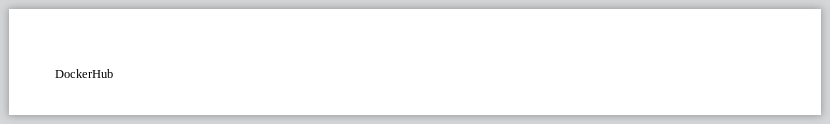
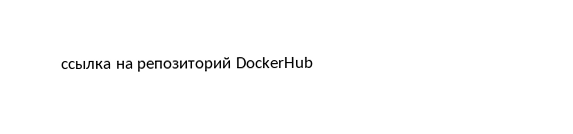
- DockerHub
+ ссылка на репозиторий DockerHub

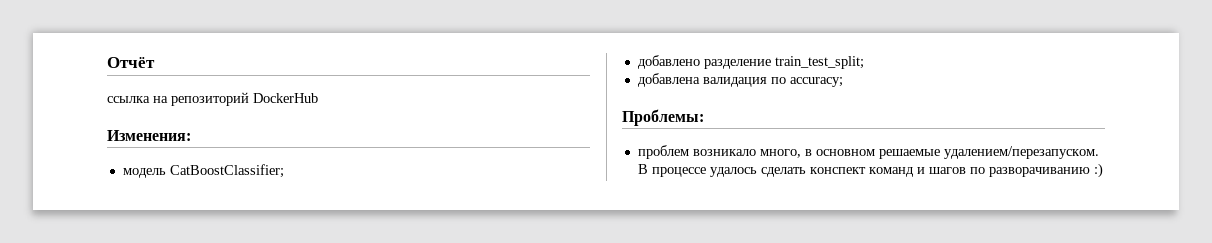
+ Отчёт
+ Изменения:
+ модель CatBoostClassifier;
+ добавлено разделение train_test_split;
+ добавлена валидация по accuracy;
+ Проблемы:
+ проблем возникало много, в основном решаемые удалением/перезапуском. В процессе удалось сделать конспект команд и шагов по разворачиванию :)

